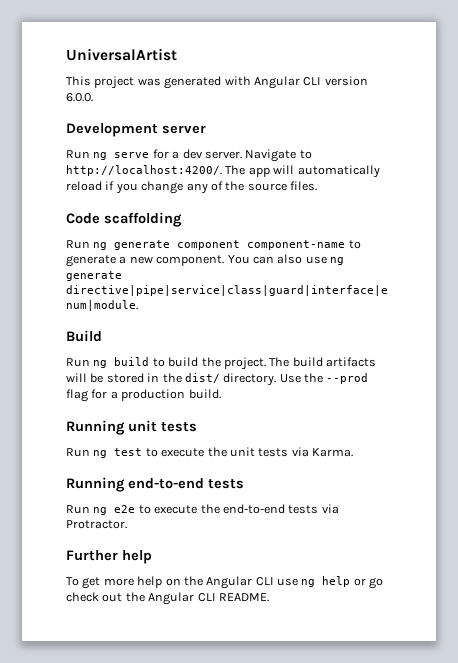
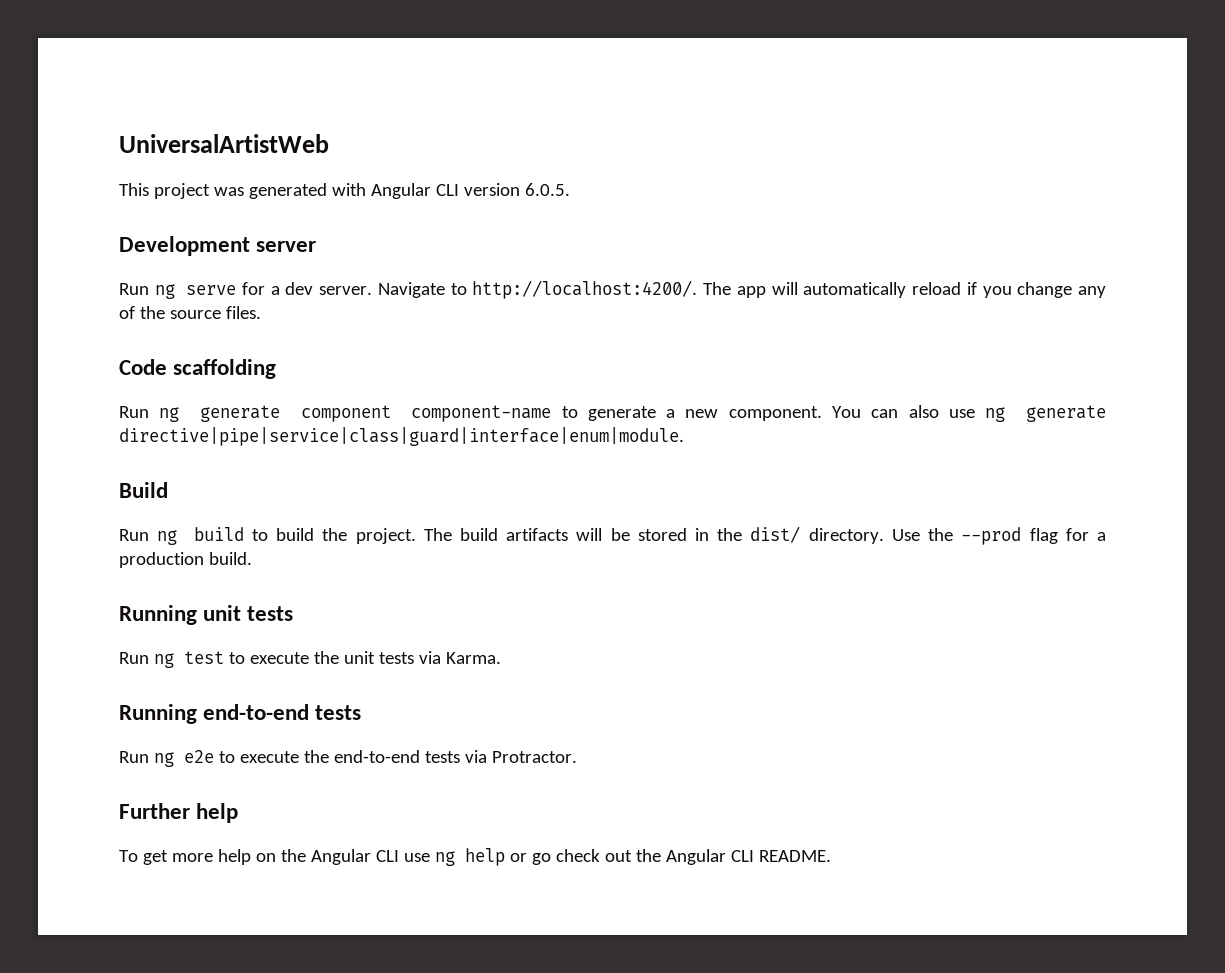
- UniversalArtist
+ UniversalArtistWeb
- This project was generated with Angular CLI version 6.0.0.
+ This project was generated with Angular CLI version 6.0.5.

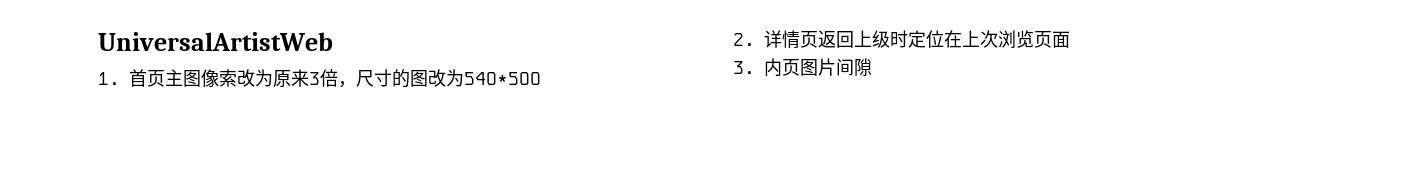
- This project was generated with Angular CLI version 6.0.5.
- Development server
- Run ng serve for a dev server. Navigate to http://localhost:4200/. The app will automatically reload if you change any of the source files.
- Code scaffolding
- Run ng generate component component-name to generate a new component. You can also use ng generate directive|pipe|service|class|guard|interface|enum|module.
- Build
- Run ng build to build the project. The build artifacts will be stored in the dist/ directory. Use the --prod flag for a production build.
- Running unit tests
- Run ng test to execute the unit tests via Karma.
- Running end-to-end tests
- Run ng e2e to execute the end-to-end tests via Protractor.
- Further help
- To get more help on the Angular CLI use ng help or go check out the Angular CLI README.
+ 1.首页主图像索改为原来3倍，尺寸的图改为54O*5OO
+ 2.详情页返回上级时定位在上次浏览页面
+ 3.内页图片间隙

